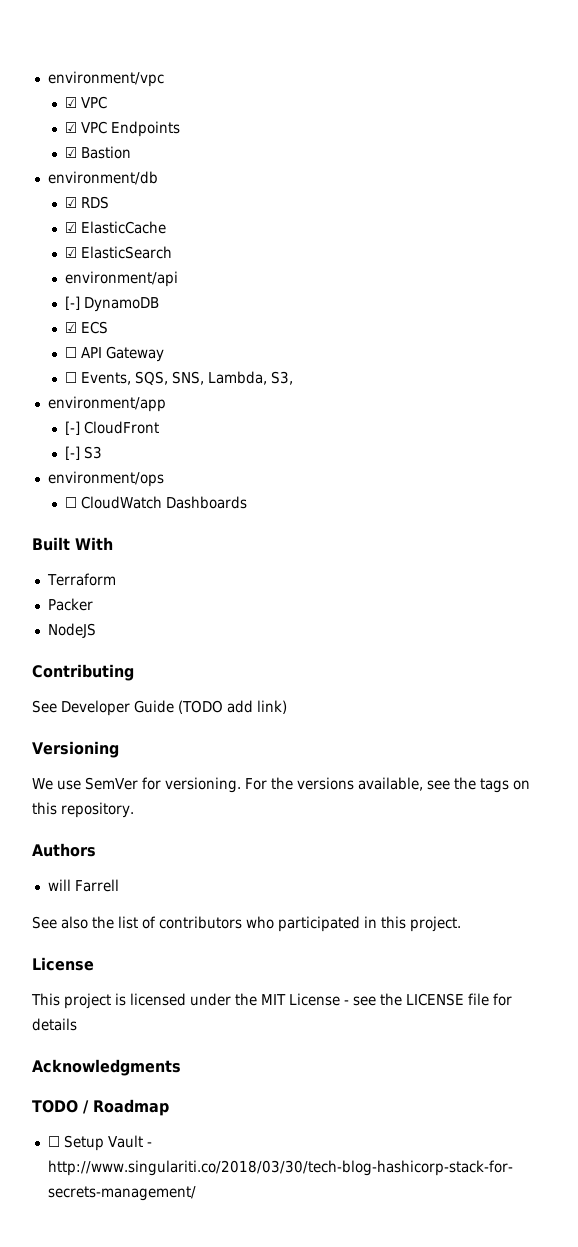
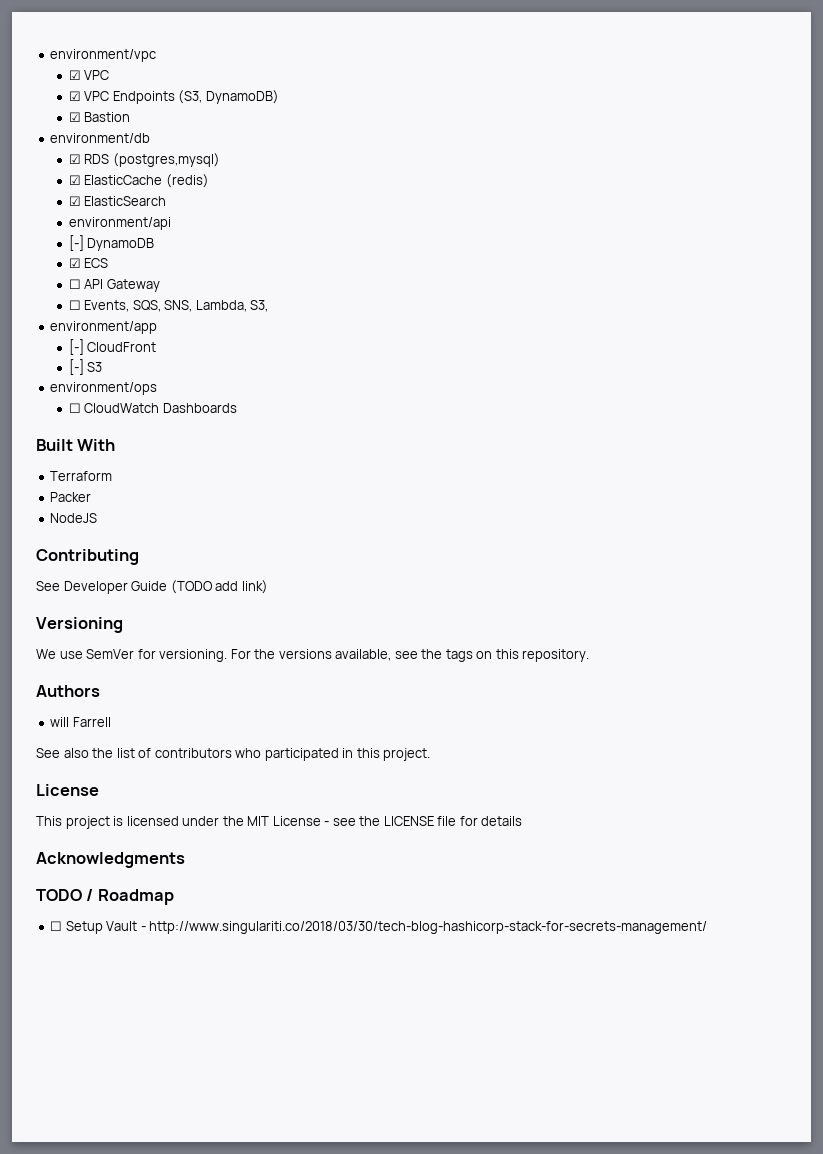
- ☑ VPC Endpoints
+ ☑ VPC Endpoints (S3, DynamoDB)
- ☑ RDS
+ ☑ RDS (postgres,mysql)
- ☑ ElasticCache
+ ☑ ElasticCache (redis)

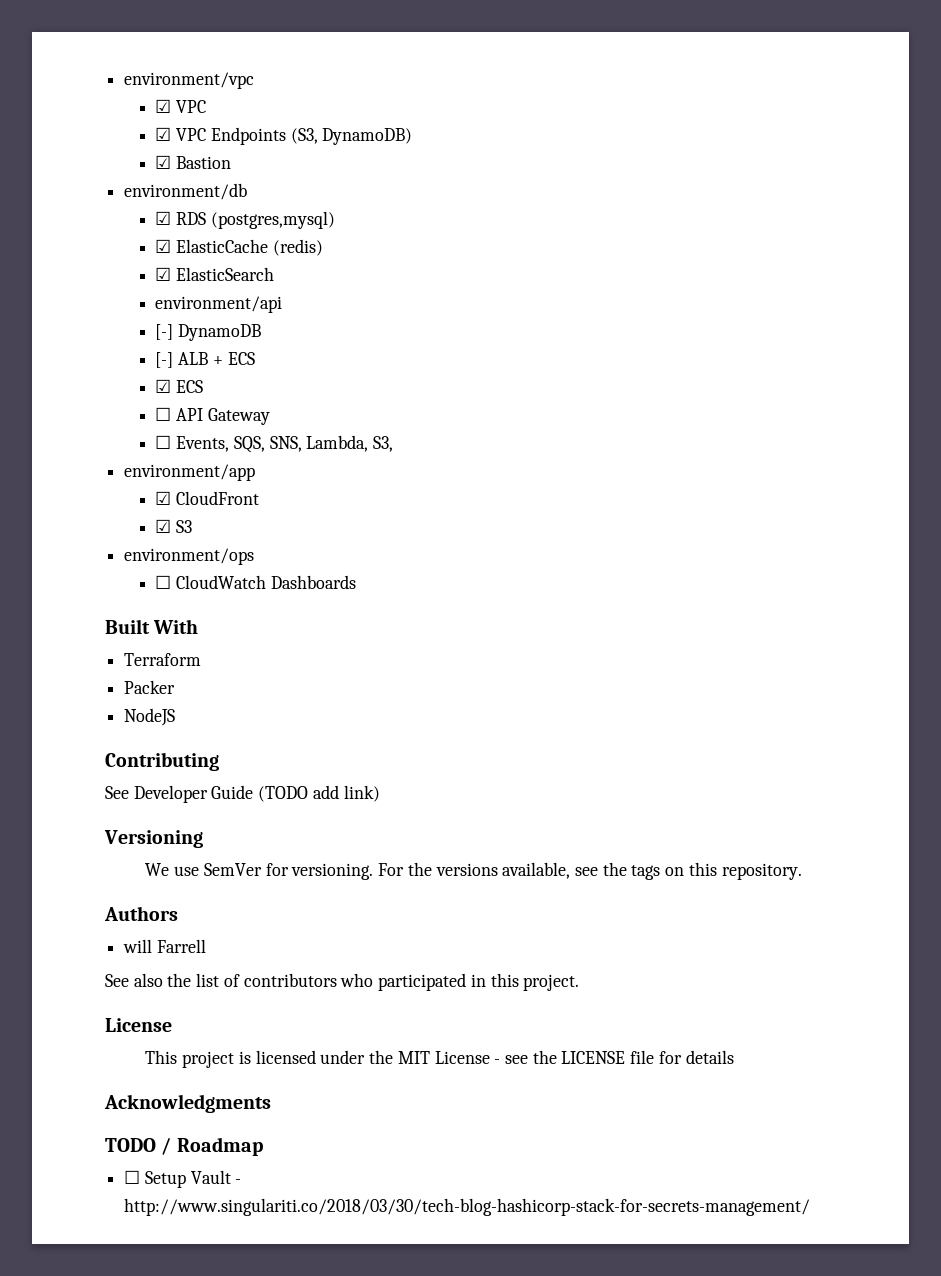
+ [-] ALB + ECS
- [-] CloudFront
+ ☑ CloudFront
- [-] S3
+ ☑ S3

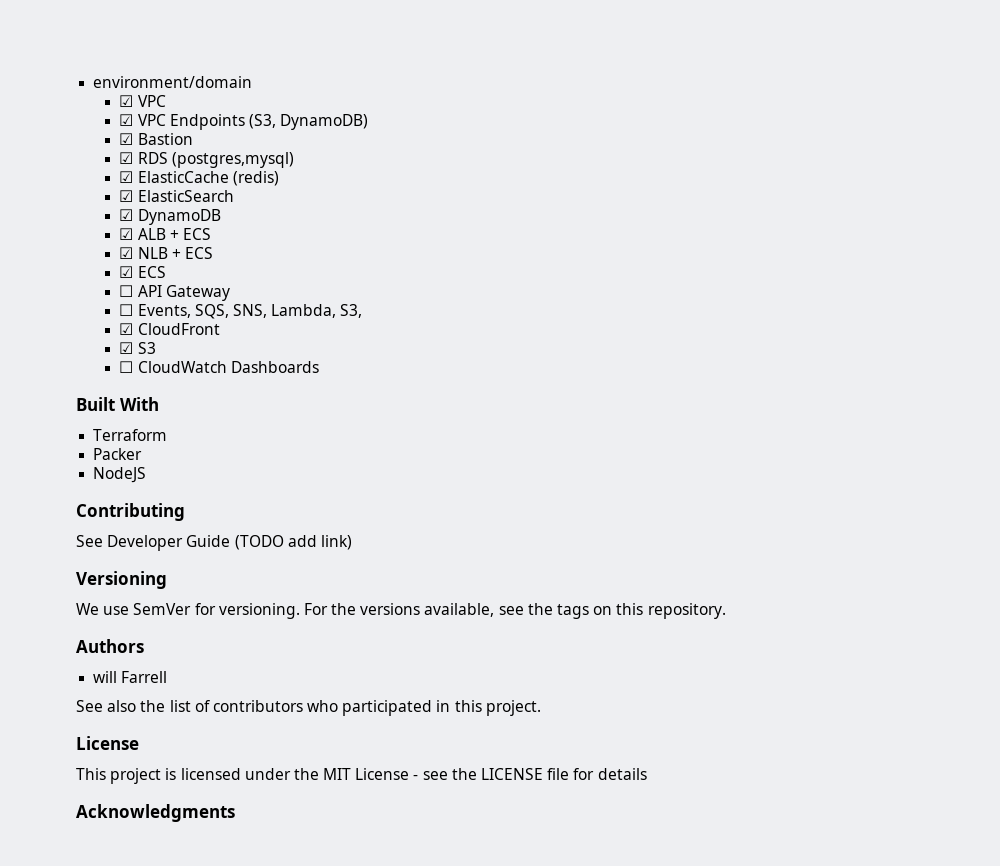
- environment/vpc
+ environment/domain
- environment/db
- environment/api
- [-] DynamoDB
+ ☑ DynamoDB
- [-] ALB + ECS
+ ☑ ALB + ECS
+ ☑ NLB + ECS
- environment/app
- environment/ops
- TODO / Roadmap
- ☐ Setup Vault - http://www.singulariti.co/2018/03/30/tech-blog-hashicorp-stack-for-secrets-management/

